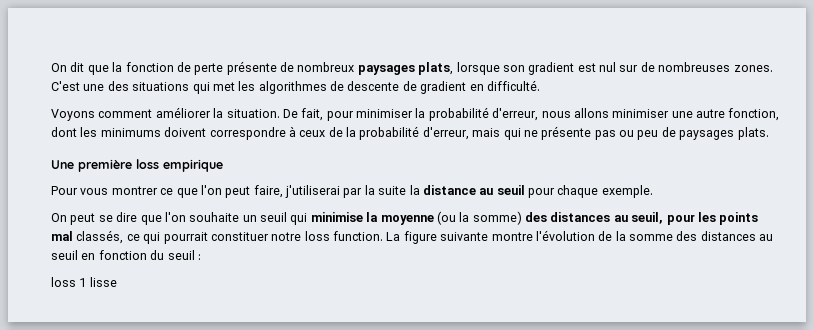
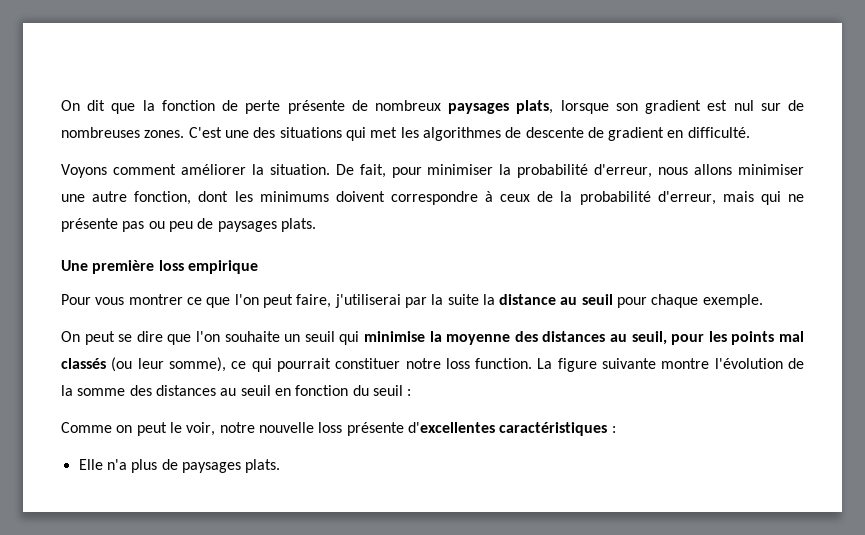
- On peut se dire que l'on souhaite un seuil qui minimise la moyenne (ou la somme) des distances au seuil, pour les points mal classés, ce qui pourrait constituer notre loss function.
+ On peut se dire que l'on souhaite un seuil qui minimise la moyenne des distances au seuil, pour les points mal classés (ou leur somme), ce qui pourrait constituer notre loss function.
- loss 1 lisse
+ Comme on peut le voir, notre nouvelle loss présente d'excellentes caractéristiques :
+ Elle n'a plus de paysages plats.

